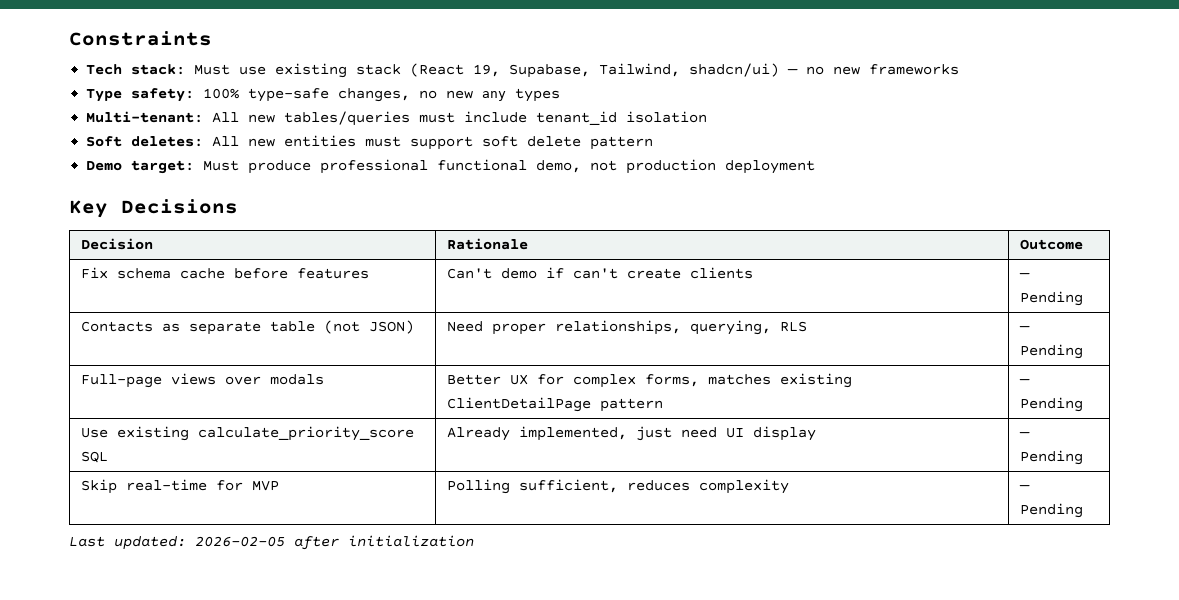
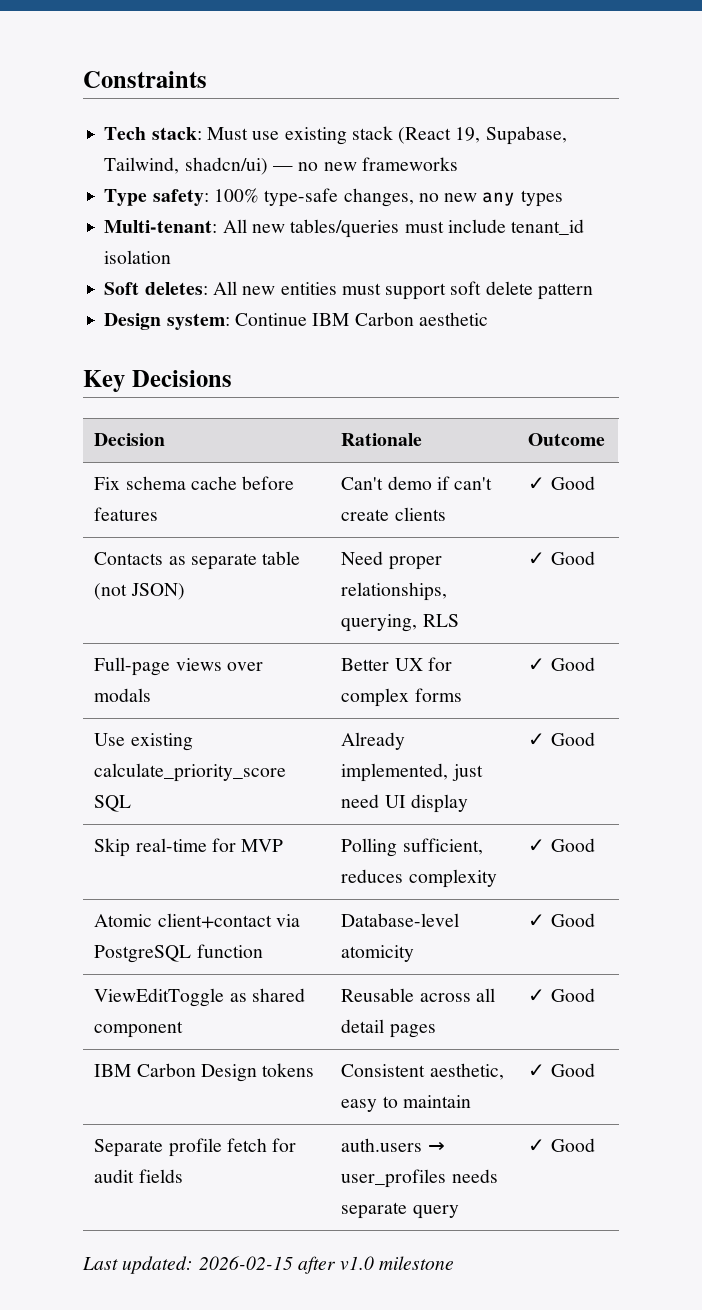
- Demo target: Must produce professional functional demo, not production deployment
+ Design system: Continue IBM Carbon aesthetic
- Fix schema cache before features | Can't demo if can't create clients | — Pending
+ Fix schema cache before features | Can't demo if can't create clients | ✓ Good
- Contacts as separate table (not JSON) | Need proper relationships, querying, RLS | — Pending
+ Contacts as separate table (not JSON) | Need proper relationships, querying, RLS | ✓ Good
- Full-page views over modals | Better UX for complex forms, matches existing ClientDetailPage pattern | — Pending
+ Full-page views over modals | Better UX for complex forms | ✓ Good
- Use existing calculate_priority_score SQL | Already implemented, just need UI display | — Pending
+ Use existing calculate_priority_score SQL | Already implemented, just need UI display | ✓ Good
- Skip real-time for MVP | Polling sufficient, reduces complexity | — Pending
- Last updated: 2026-02-05 after initialization
+ Skip real-time for MVP | Polling sufficient, reduces complexity | ✓ Good
+ Atomic client+contact via PostgreSQL function | Database-level atomicity | ✓ Good
+ ViewEditToggle as shared component | Reusable across all detail pages | ✓ Good
+ IBM Carbon Design tokens | Consistent aesthetic, easy to maintain | ✓ Good
+ Separate profile fetch for audit fields | auth.users → user_profiles needs separate query | ✓ Good
+ Last updated: 2026-02-15 after v1.0 milestone

